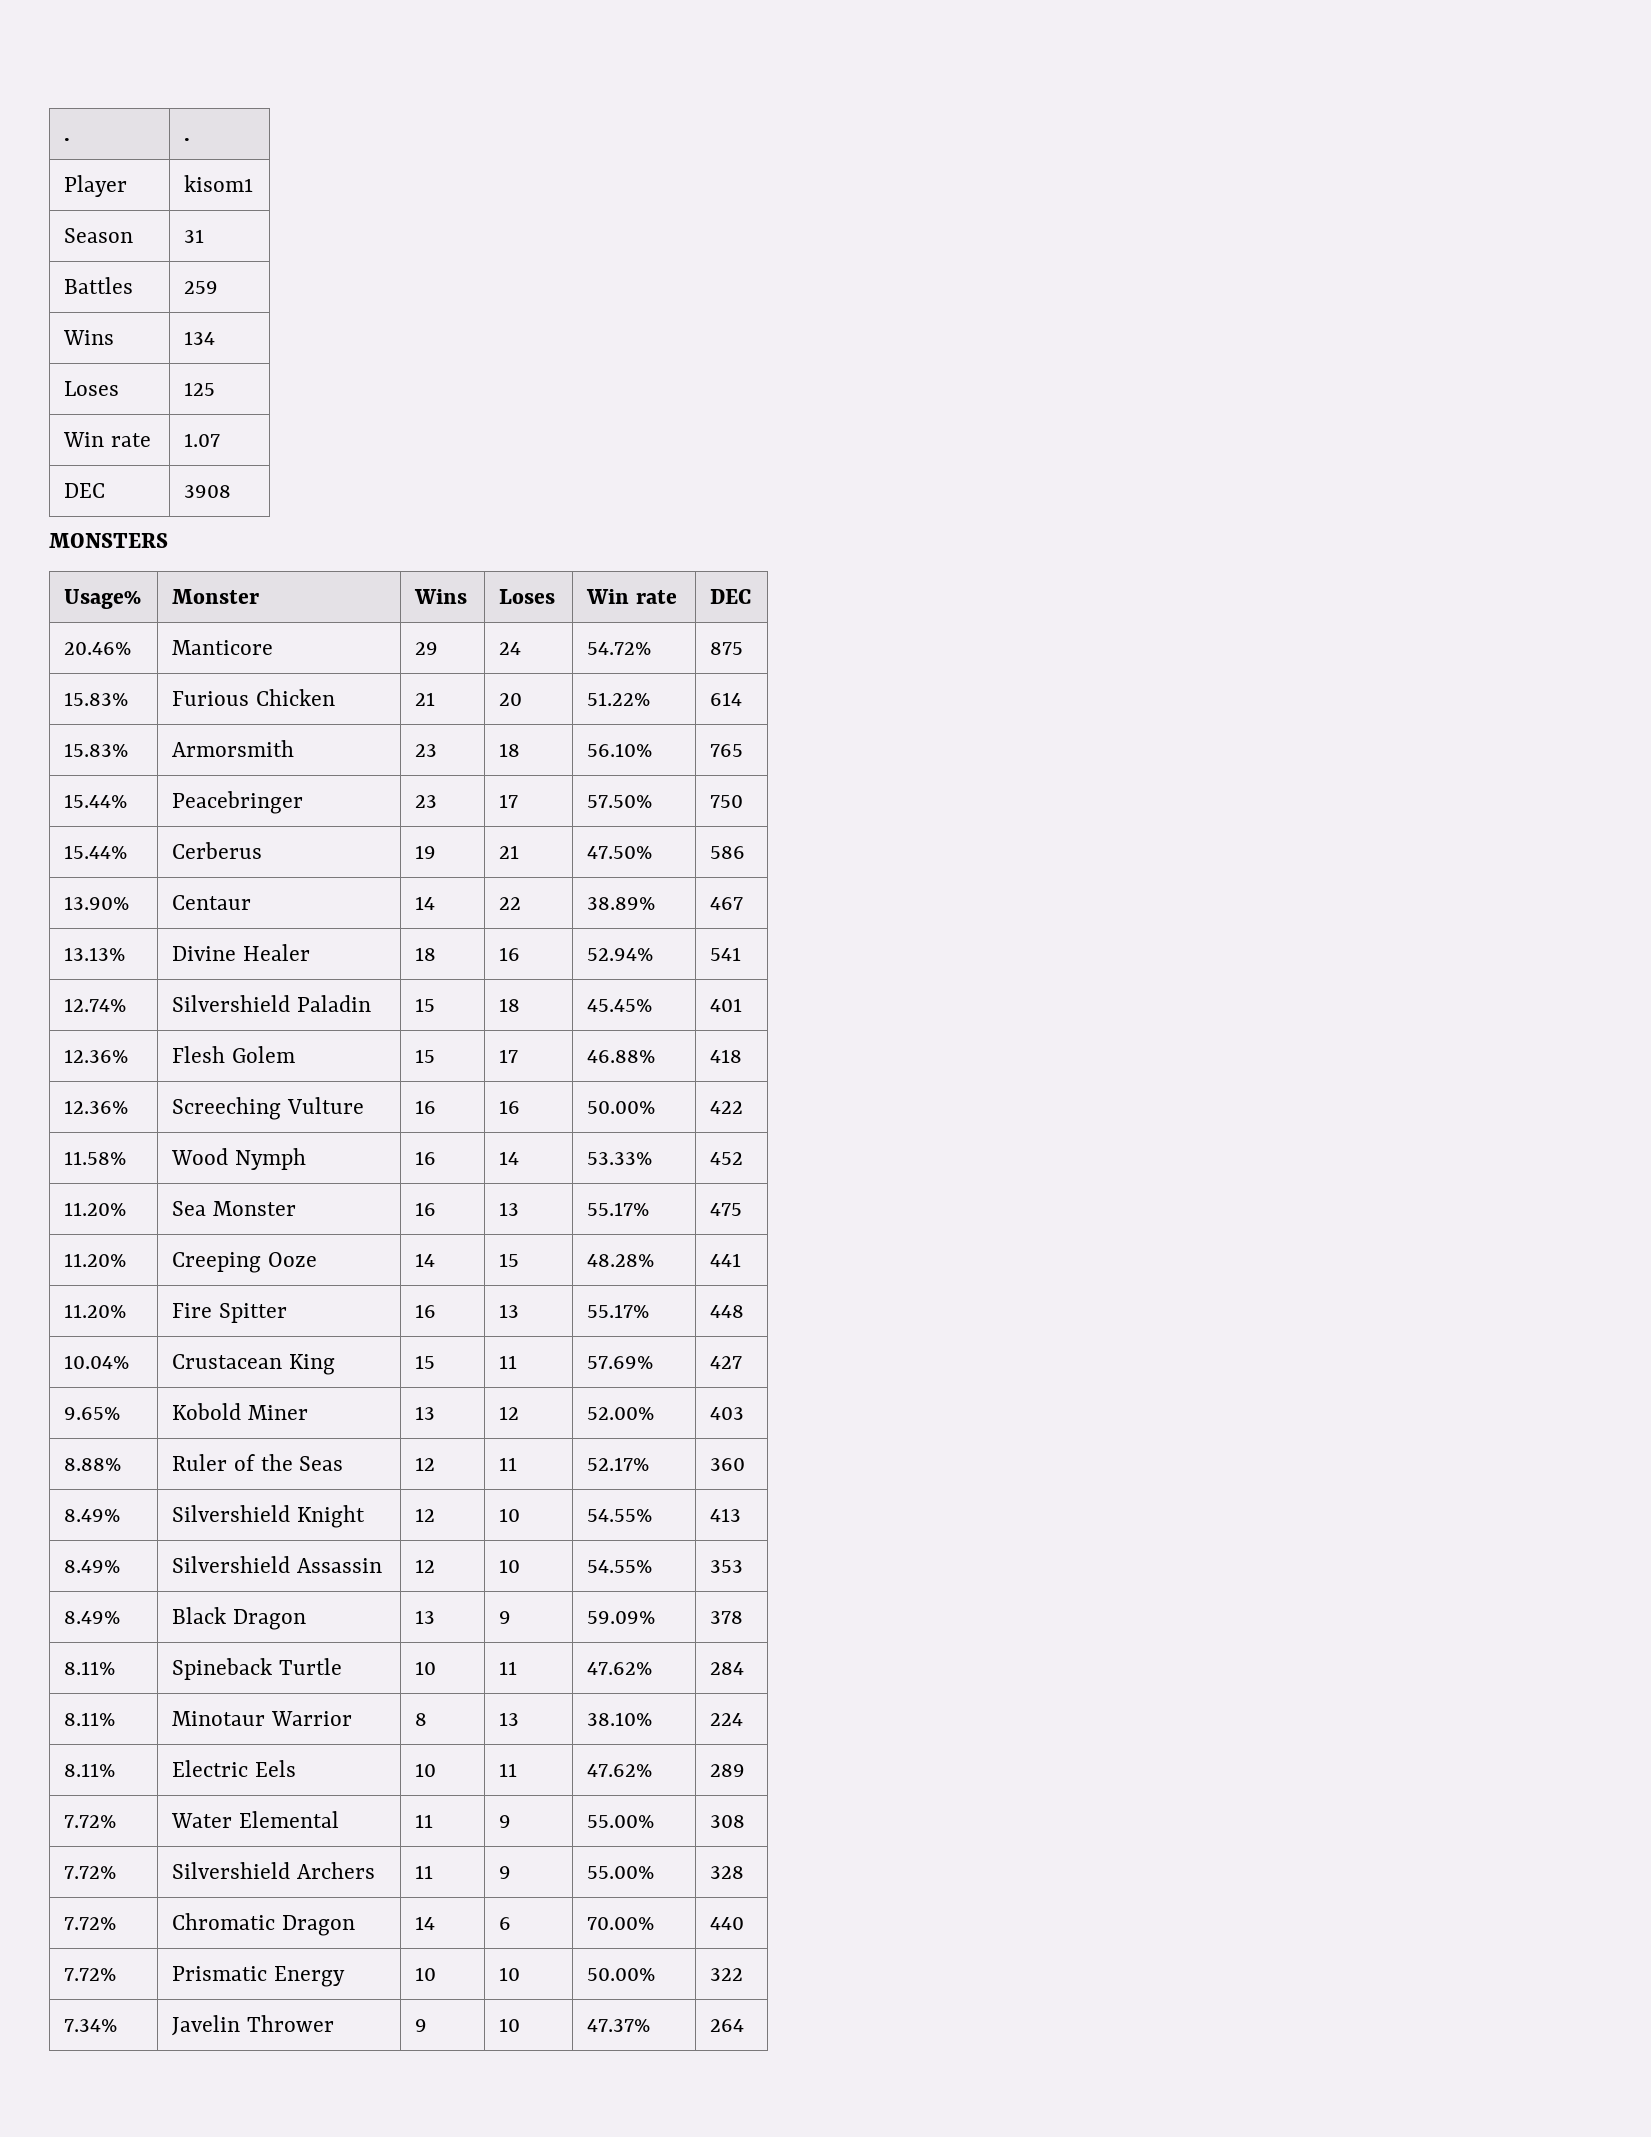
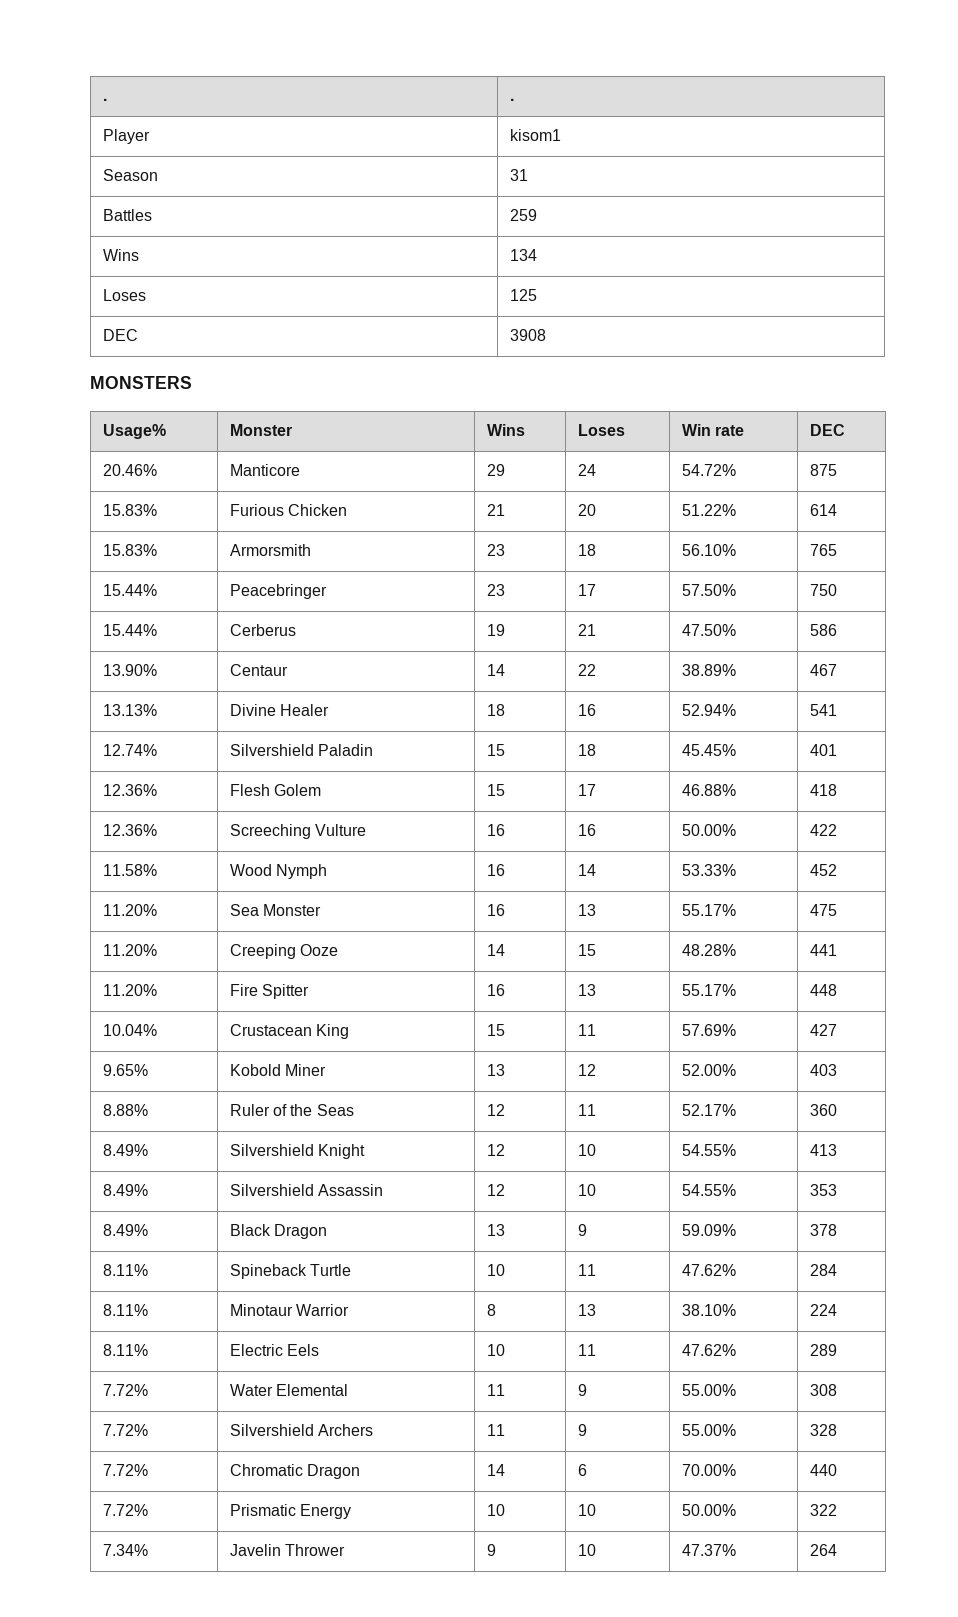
- Win rate | 1.07

